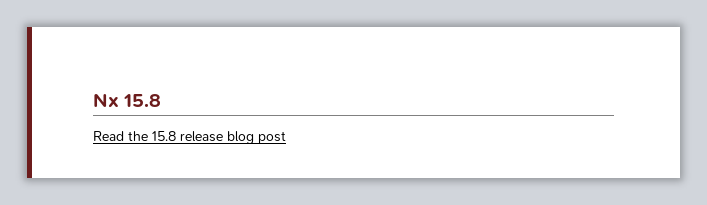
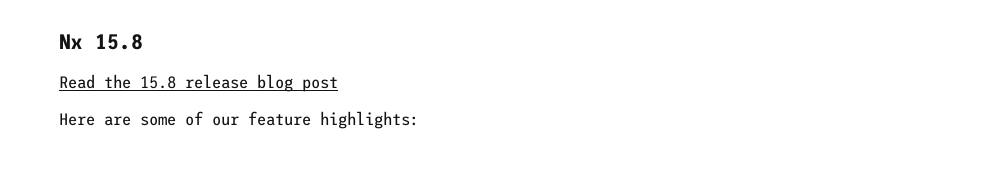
+ Here are some of our feature highlights:

